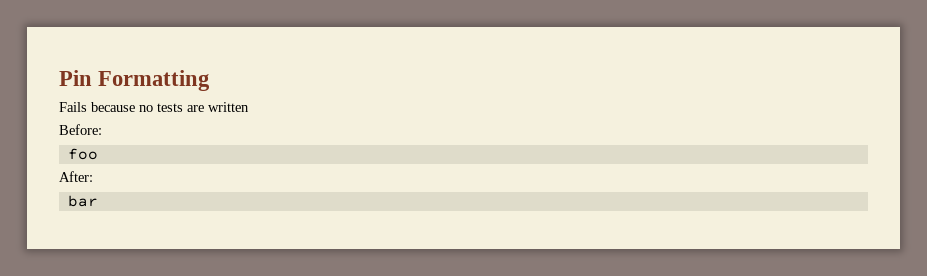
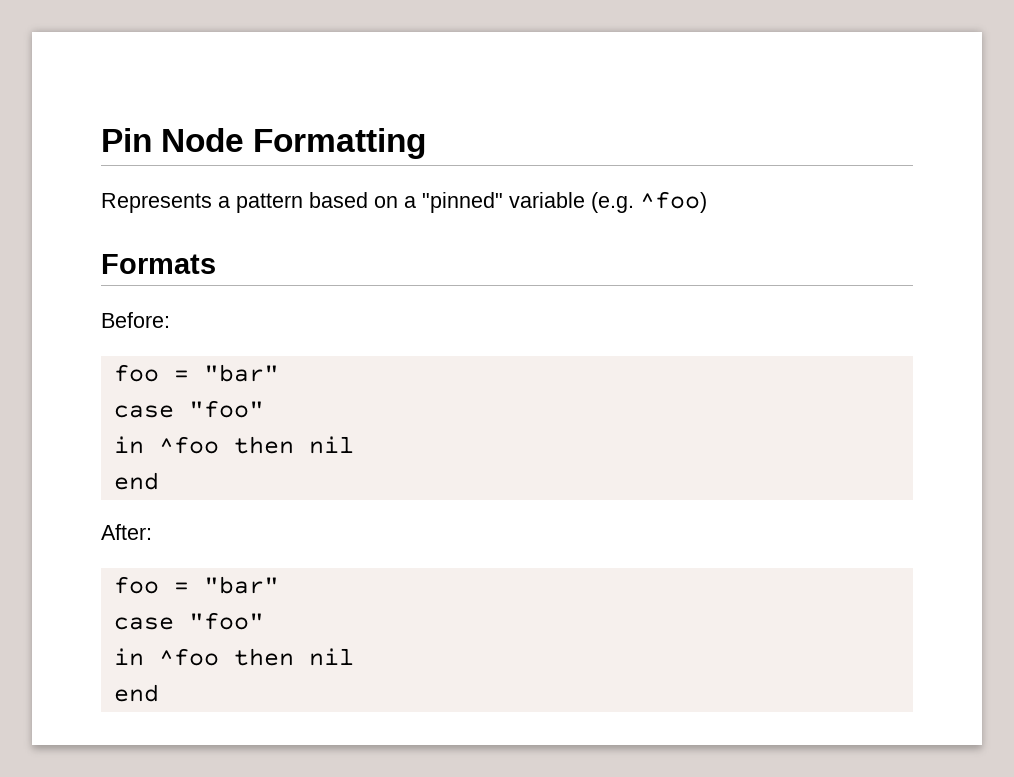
- Pin Formatting
+ Pin Node Formatting
- Fails because no tests are written
+ Represents a pattern based on a "pinned" variable (e.g. ^foo)
+ Formats
  Before:
- foo
+ foo = "bar"
+ case "foo"
+ in ^foo then nil
+ end
  After:
- bar
+ foo = "bar"
+ case "foo"
+ in ^foo then nil
+ end

